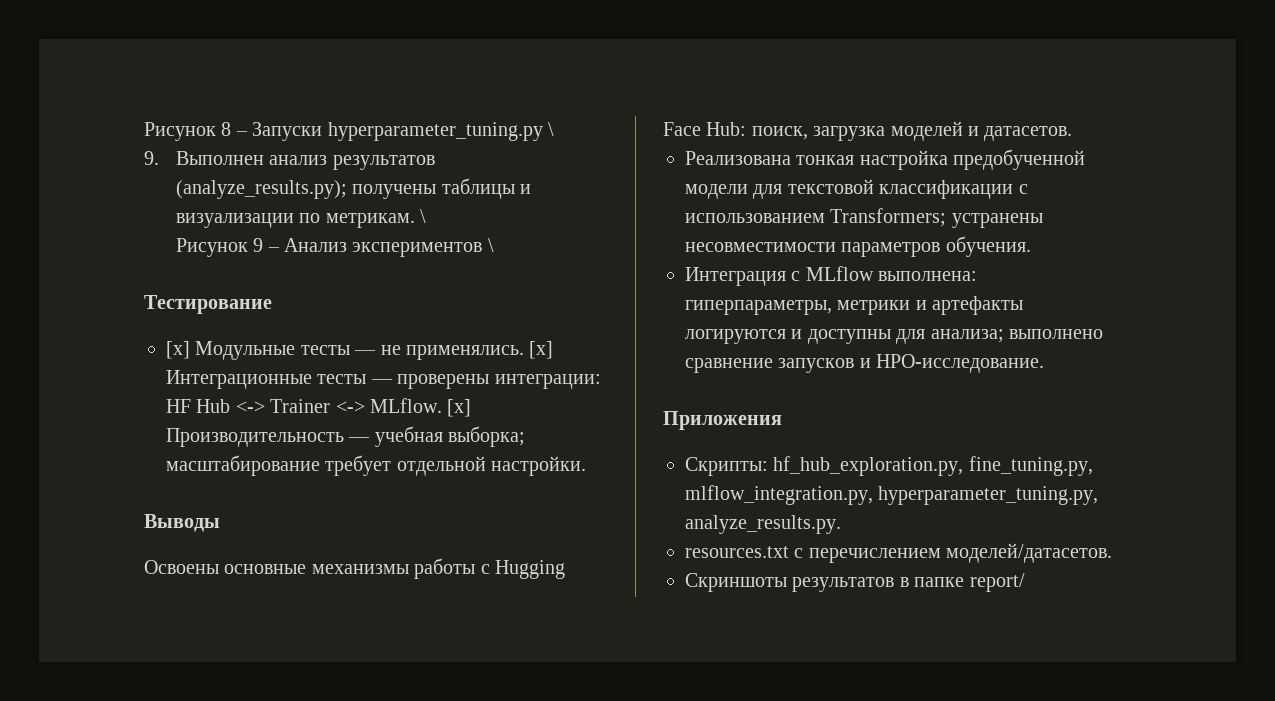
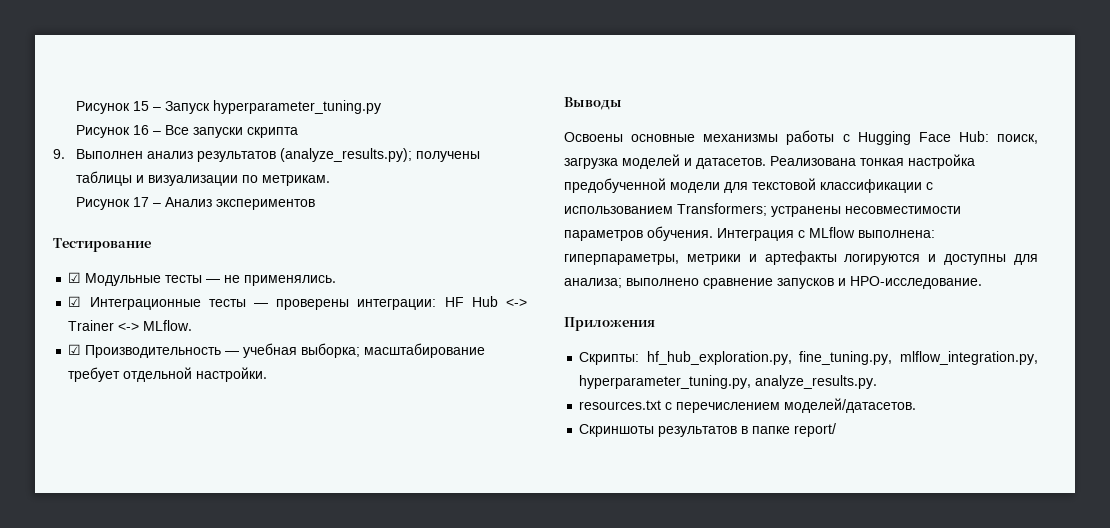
- Рисунок 8 – Запуски hyperparameter_tuning.py \
+ Рисунок 15 – Запуск hyperparameter_tuning.py
+ Рисунок 16 – Все запуски скрипта
- 9. Выполнен анализ результатов (analyze_results.py); получены таблицы и визуализации по метрикам. \
- Рисунок 9 – Анализ экспериментов \
+ 9. Выполнен анализ результатов (analyze_results.py); получены таблицы и визуализации по метрикам.
+ Рисунок 17 – Анализ экспериментов
- [x] Модульные тесты — не применялись. [x] Интеграционные тесты — проверены интеграции: HF Hub <-> Trainer <-> MLflow. [x] Производительность — учебная выборка; масштабирование требует отдельной настройки.
+ ☑ Модульные тесты — не применялись.
+ ☑ Интеграционные тесты — проверены интеграции: HF Hub <-> Trainer <-> MLflow.
+ ☑ Производительность — учебная выборка; масштабирование требует отдельной настройки.
- Освоены основные механизмы работы с Hugging Face Hub: поиск, загрузка моделей и датасетов.
- Реализована тонкая настройка предобученной модели для текстовой классификации с использованием Transformers; устранены несовместимости параметров обучения.
- Интеграция с MLflow выполнена: гиперпараметры, метрики и артефакты логируются и доступны для анализа; выполнено сравнение запусков и HPO-исследование.
+ Освоены основные механизмы работы с Hugging Face Hub: поиск, загрузка моделей и датасетов. Реализована тонкая настройка предобученной модели для текстовой классификации с использованием Transformers; устранены несовместимости параметров обучения. Интеграция с MLflow выполнена: гиперпараметры, метрики и артефакты логируются и доступны для анализа; выполнено сравнение запусков и HPO-исследование.

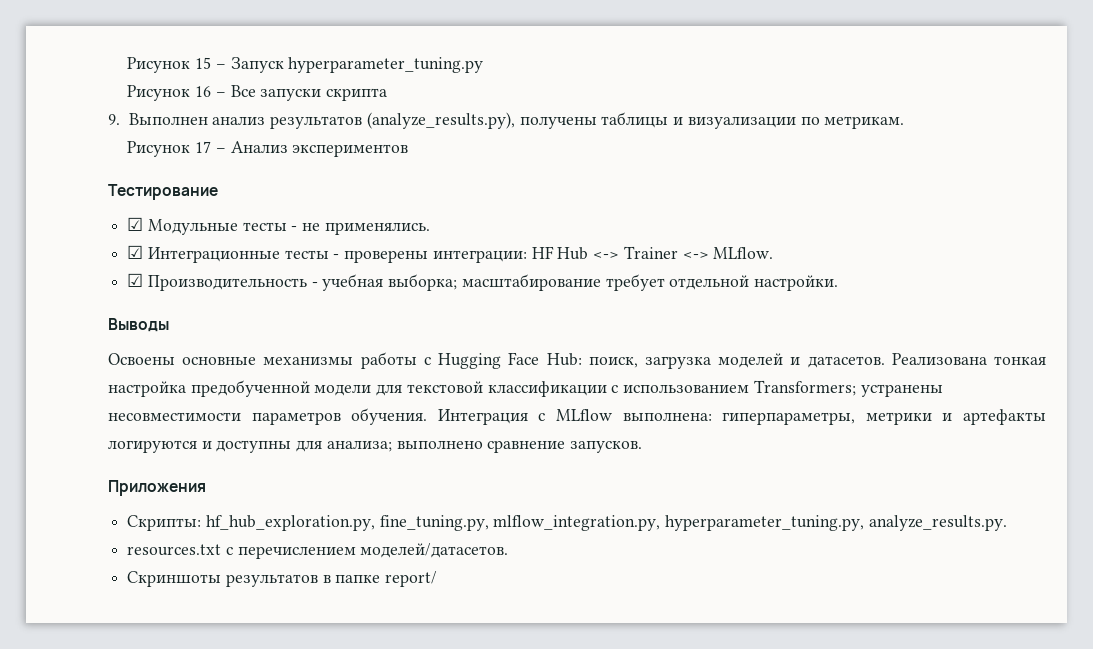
- 9. Выполнен анализ результатов (analyze_results.py); получены таблицы и визуализации по метрикам.
+ 9. Выполнен анализ результатов (analyze_results.py), получены таблицы и визуализации по метрикам.
- ☑ Модульные тесты — не применялись.
+ ☑ Модульные тесты - не применялись.
- ☑ Интеграционные тесты — проверены интеграции: HF Hub <-> Trainer <-> MLflow.
+ ☑ Интеграционные тесты - проверены интеграции: HF Hub <-> Trainer <-> MLflow.
- ☑ Производительность — учебная выборка; масштабирование требует отдельной настройки.
+ ☑ Производительность - учебная выборка; масштабирование требует отдельной настройки.
- Интеграция с MLflow выполнена: гиперпараметры, метрики и артефакты логируются и доступны для анализа; выполнено сравнение запусков и HPO-исследование.
+ Интеграция с MLflow выполнена: гиперпараметры, метрики и артефакты логируются и доступны для анализа; выполнено сравнение запусков.

